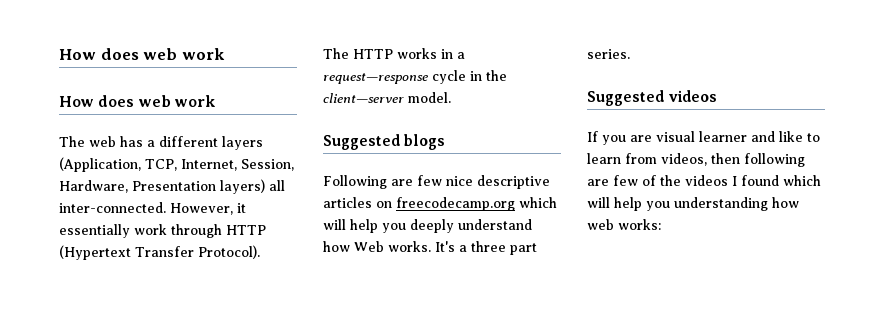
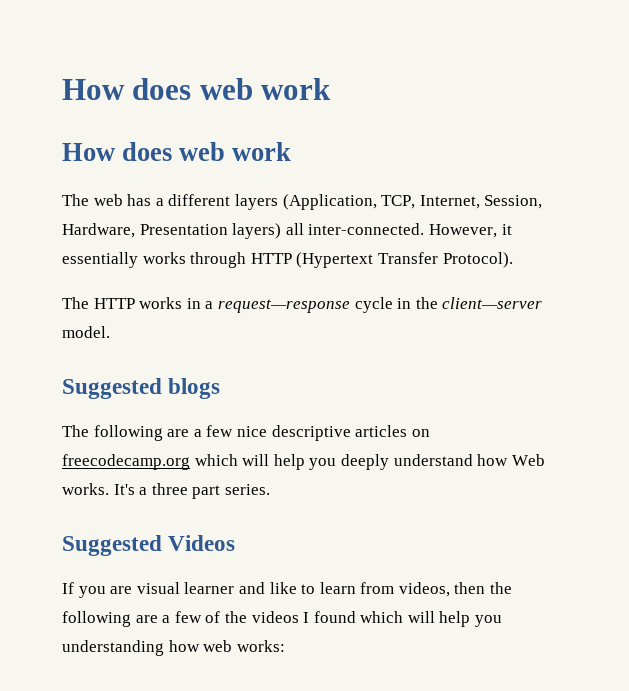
- However, it essentially work through HTTP (Hypertext Transfer Protocol).
+ However, it essentially works through HTTP (Hypertext Transfer Protocol).
- Following are few nice descriptive articles on freecodecamp.org which will help you deeply understand how Web works.
+ The following are a few nice descriptive articles on freecodecamp.org which will help you deeply understand how Web works.
- Suggested videos
+ Suggested Videos
- If you are visual learner and like to learn from videos, then following are few of the videos I found which will help you understanding how web works:
+ If you are visual learner and like to learn from videos, then the following are a few of the videos I found which will help you understanding how web works:

